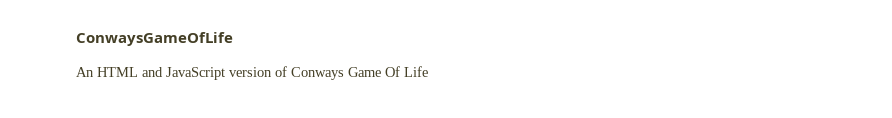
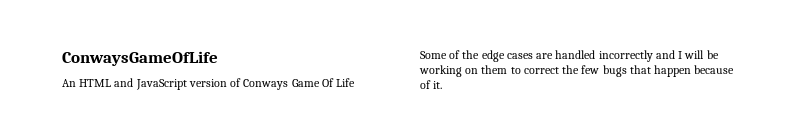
+ Some of the edge cases are handled incorrectly and I will be working on them to correct the few bugs that happen because of it.

